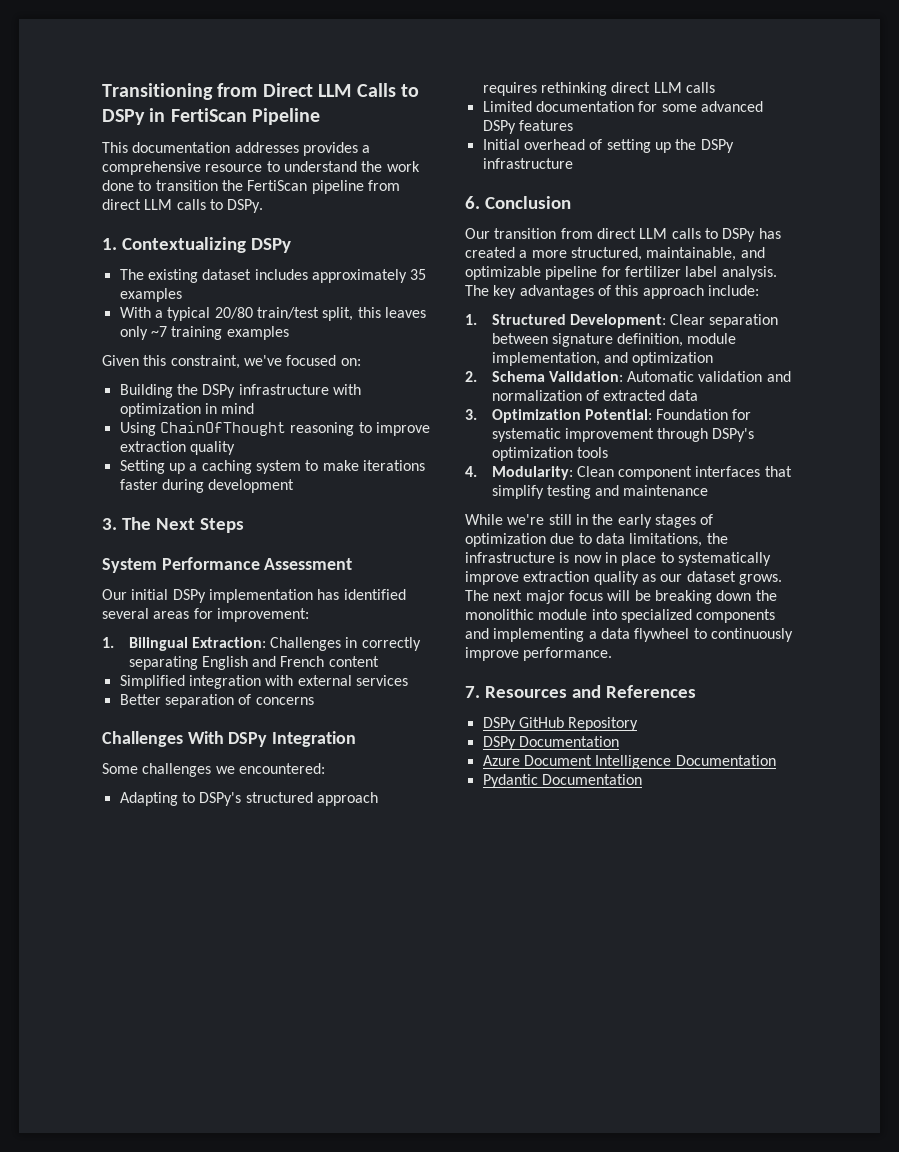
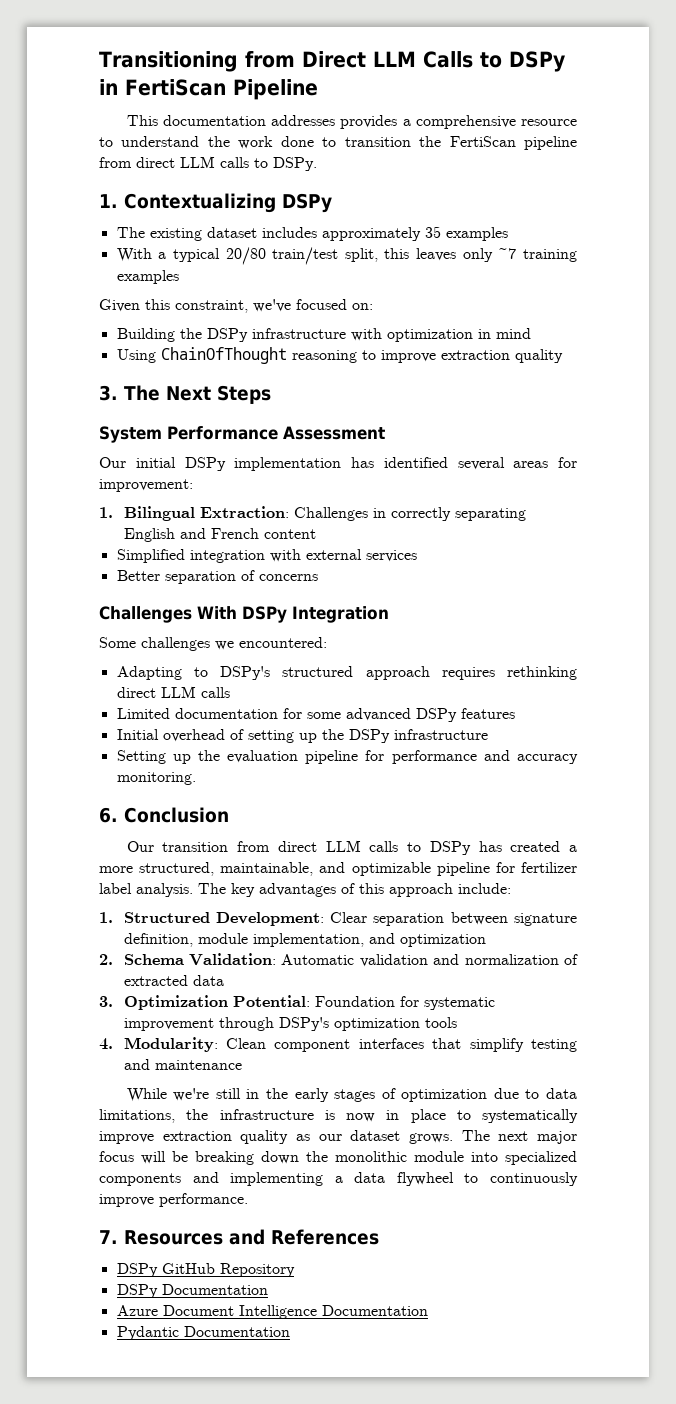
- Setting up a caching system to make iterations faster during development
+ Setting up the evaluation pipeline for performance and accuracy monitoring.

